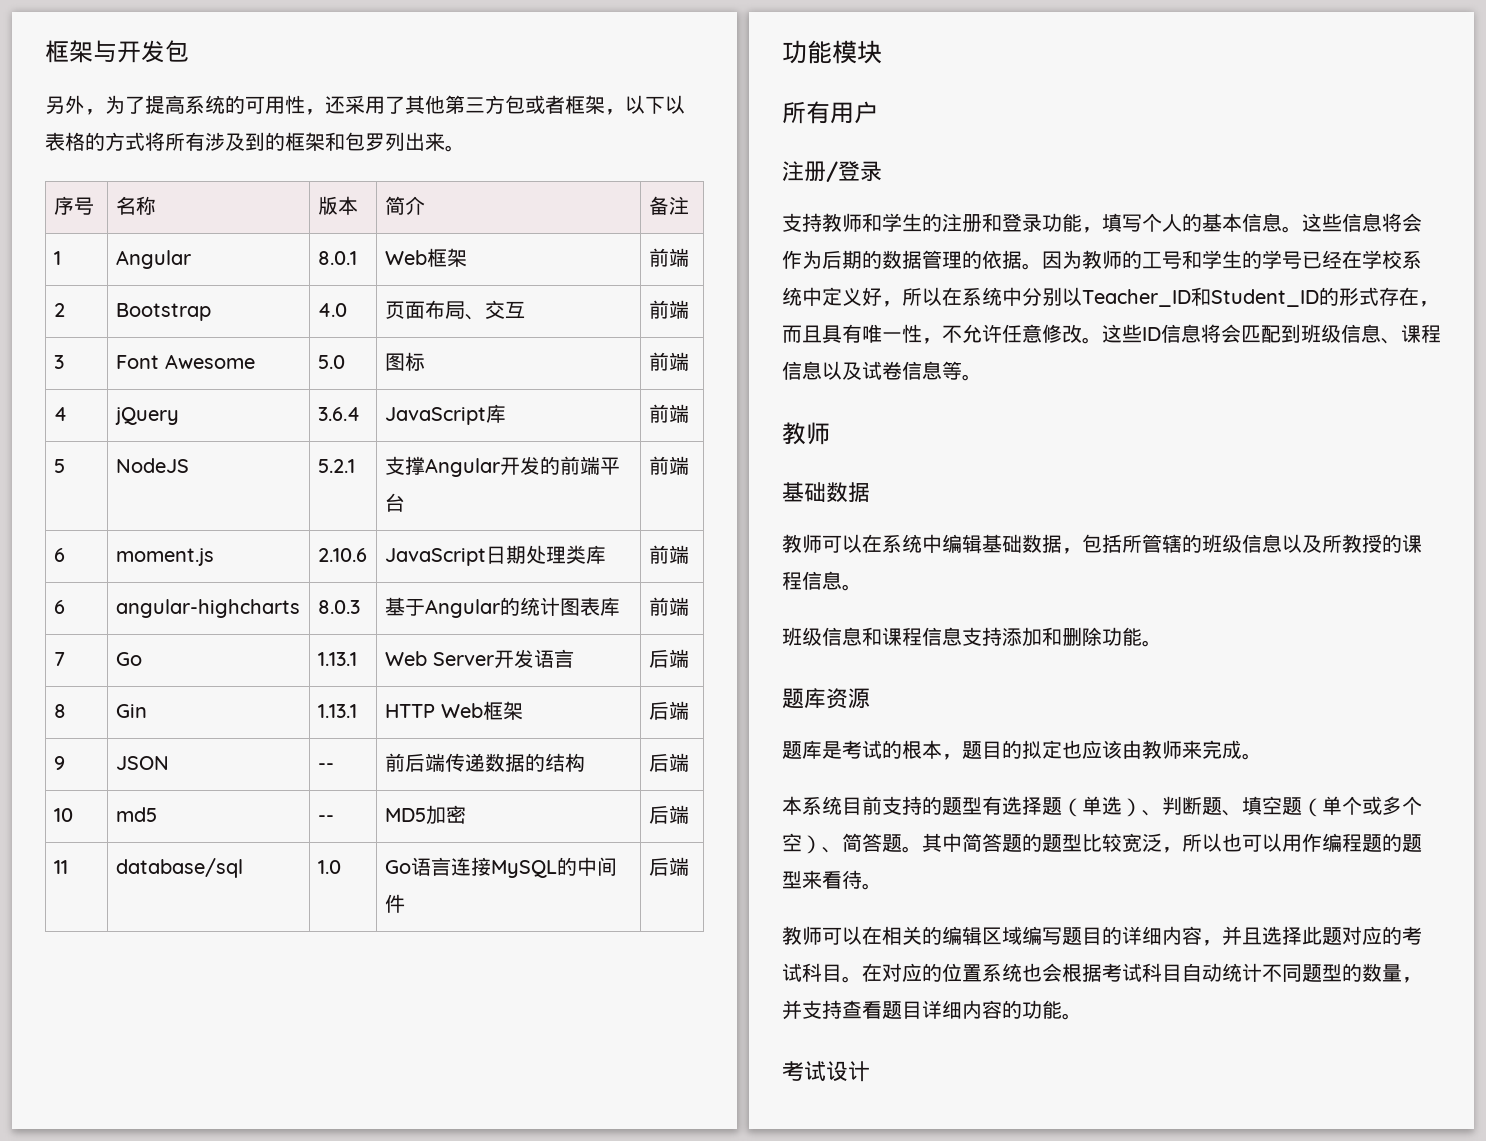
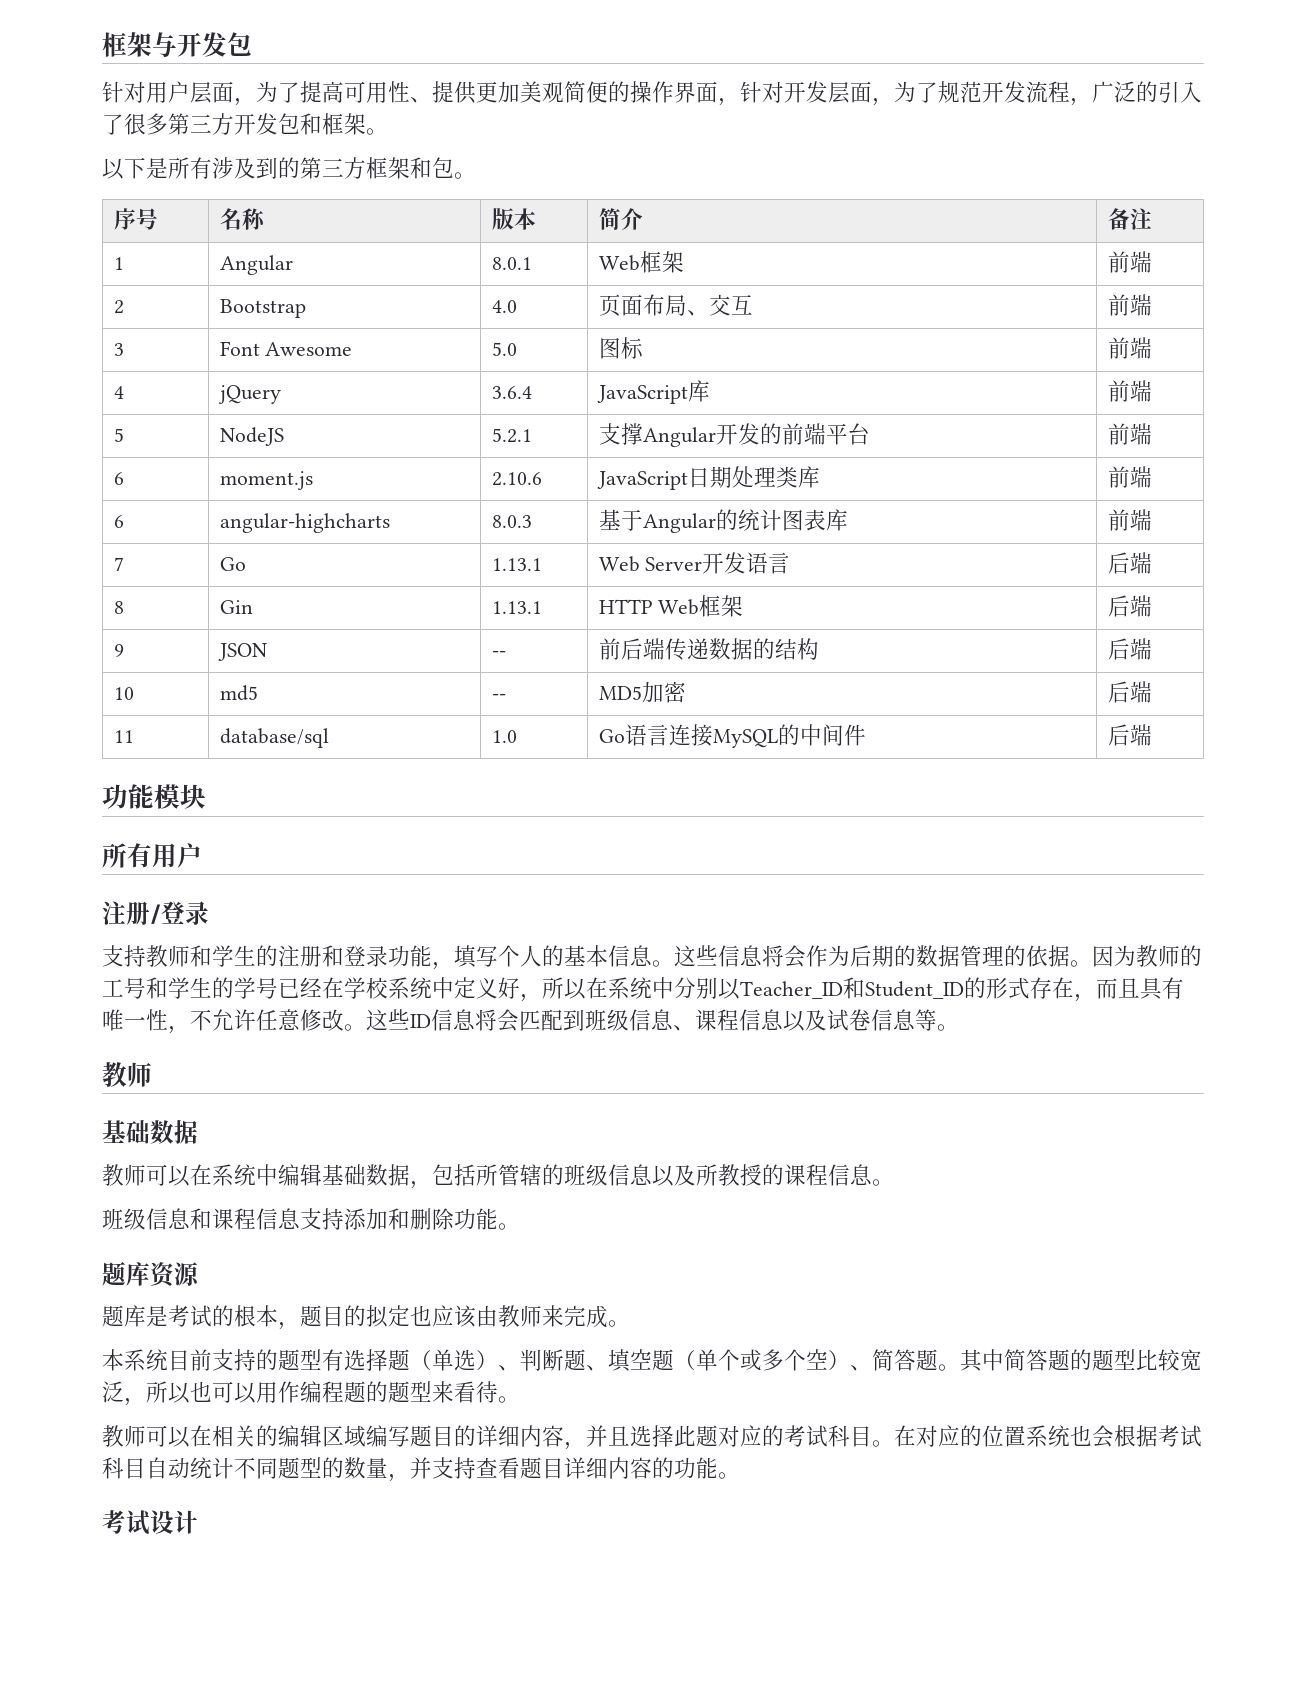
- 另外，为了提高系统的可用性，还采用了其他第三方包或者框架，以下以表格的方式将所有涉及到的框架和包罗列出来。
+ 针对用户层面，为了提高可用性、提供更加美观简便的操作界面，针对开发层面，为了规范开发流程，广泛的引入了很多第三方开发包和框架。
+ 以下是所有涉及到的第三方框架和包。

